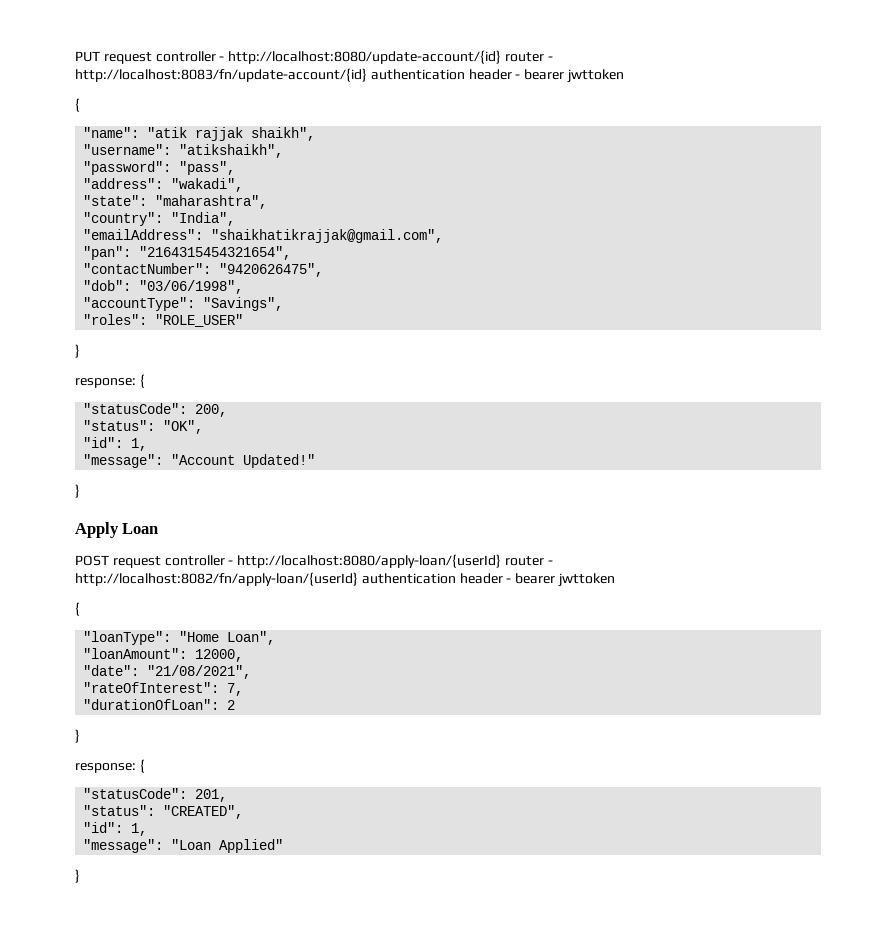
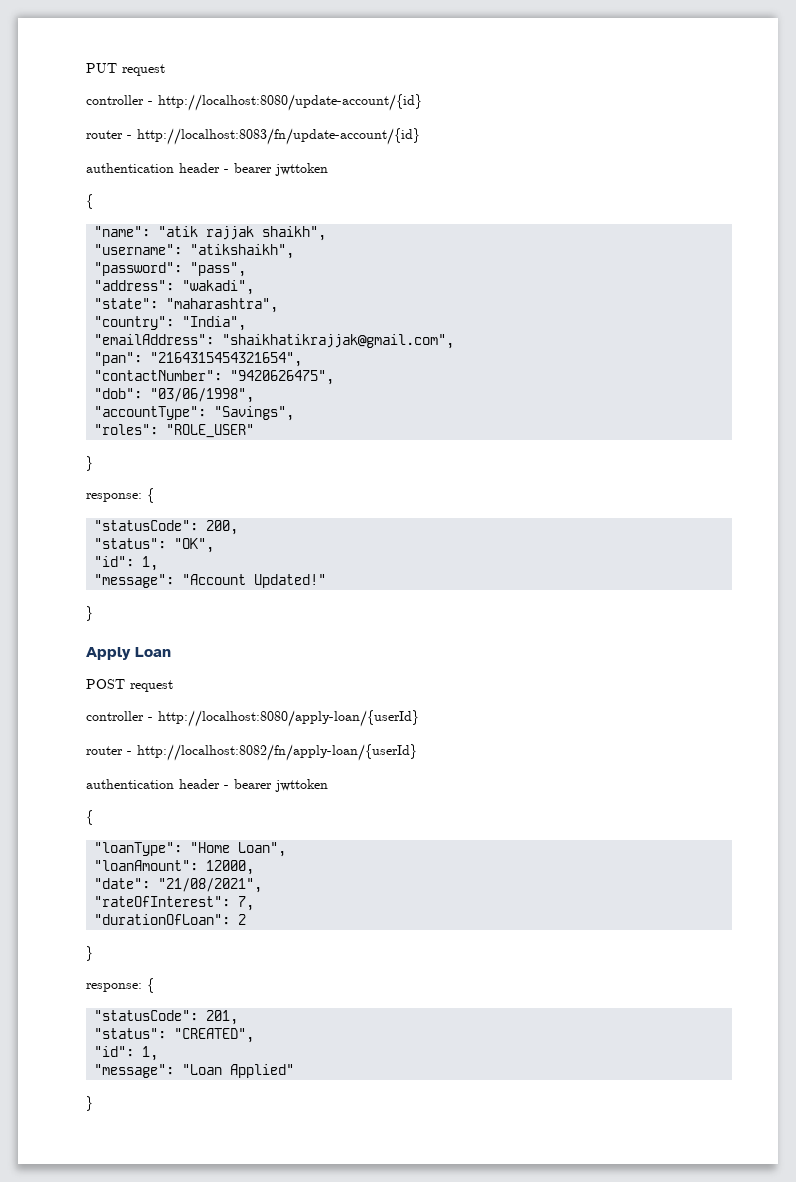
- PUT request controller - http://localhost:8080/update-account/{id} router - http://localhost:8083/fn/update-account/{id} authentication header - bearer jwttoken
+ PUT request
+ controller - http://localhost:8080/update-account/{id}
+ router - http://localhost:8083/fn/update-account/{id}
+ authentication header - bearer jwttoken
- POST request controller - http://localhost:8080/apply-loan/{userId} router - http://localhost:8082/fn/apply-loan/{userId} authentication header - bearer jwttoken
+ POST request
+ controller - http://localhost:8080/apply-loan/{userId}
+ router - http://localhost:8082/fn/apply-loan/{userId}
+ authentication header - bearer jwttoken

